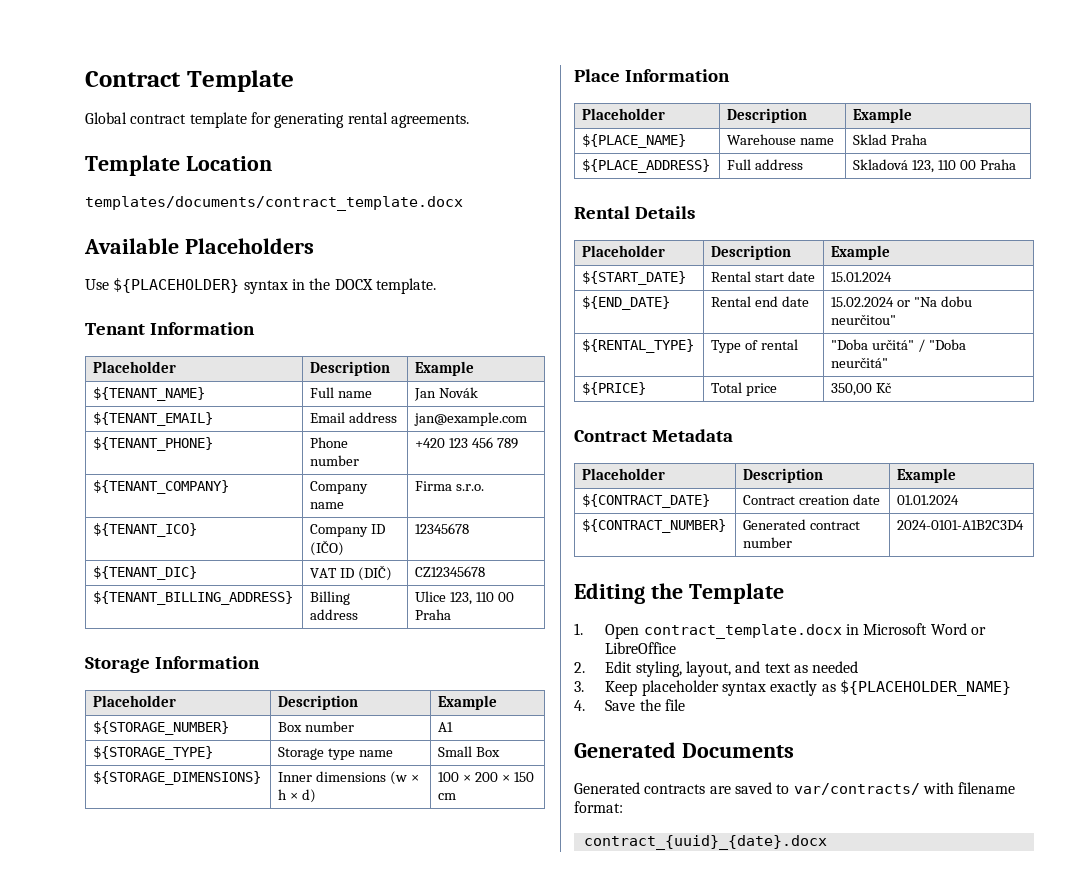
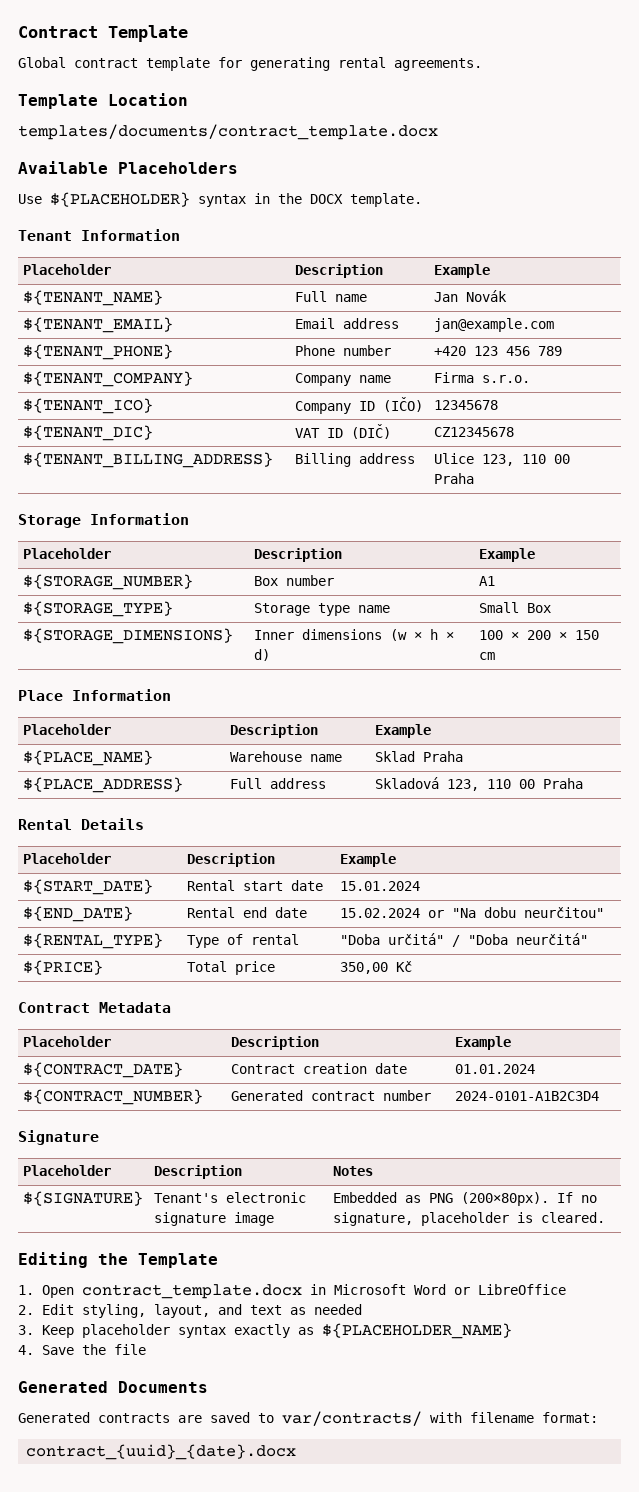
+ Signature
+ Placeholder | Description | Notes
+ ${SIGNATURE} | Tenant's electronic signature image | Embedded as PNG (200×80px). If no signature, placeholder is cleared.

